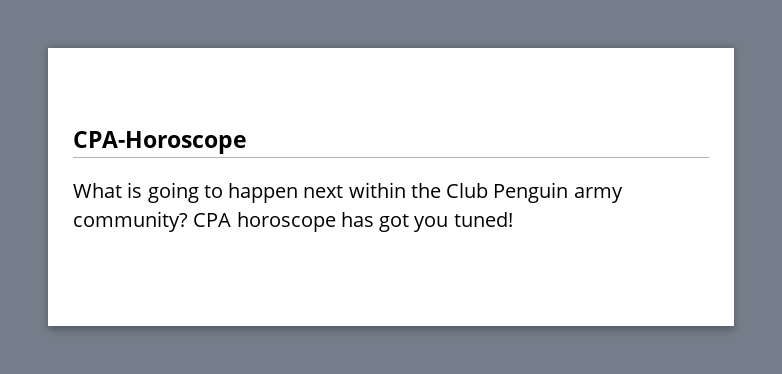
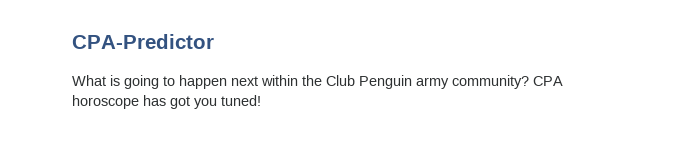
- CPA-Horoscope
+ CPA-Predictor

